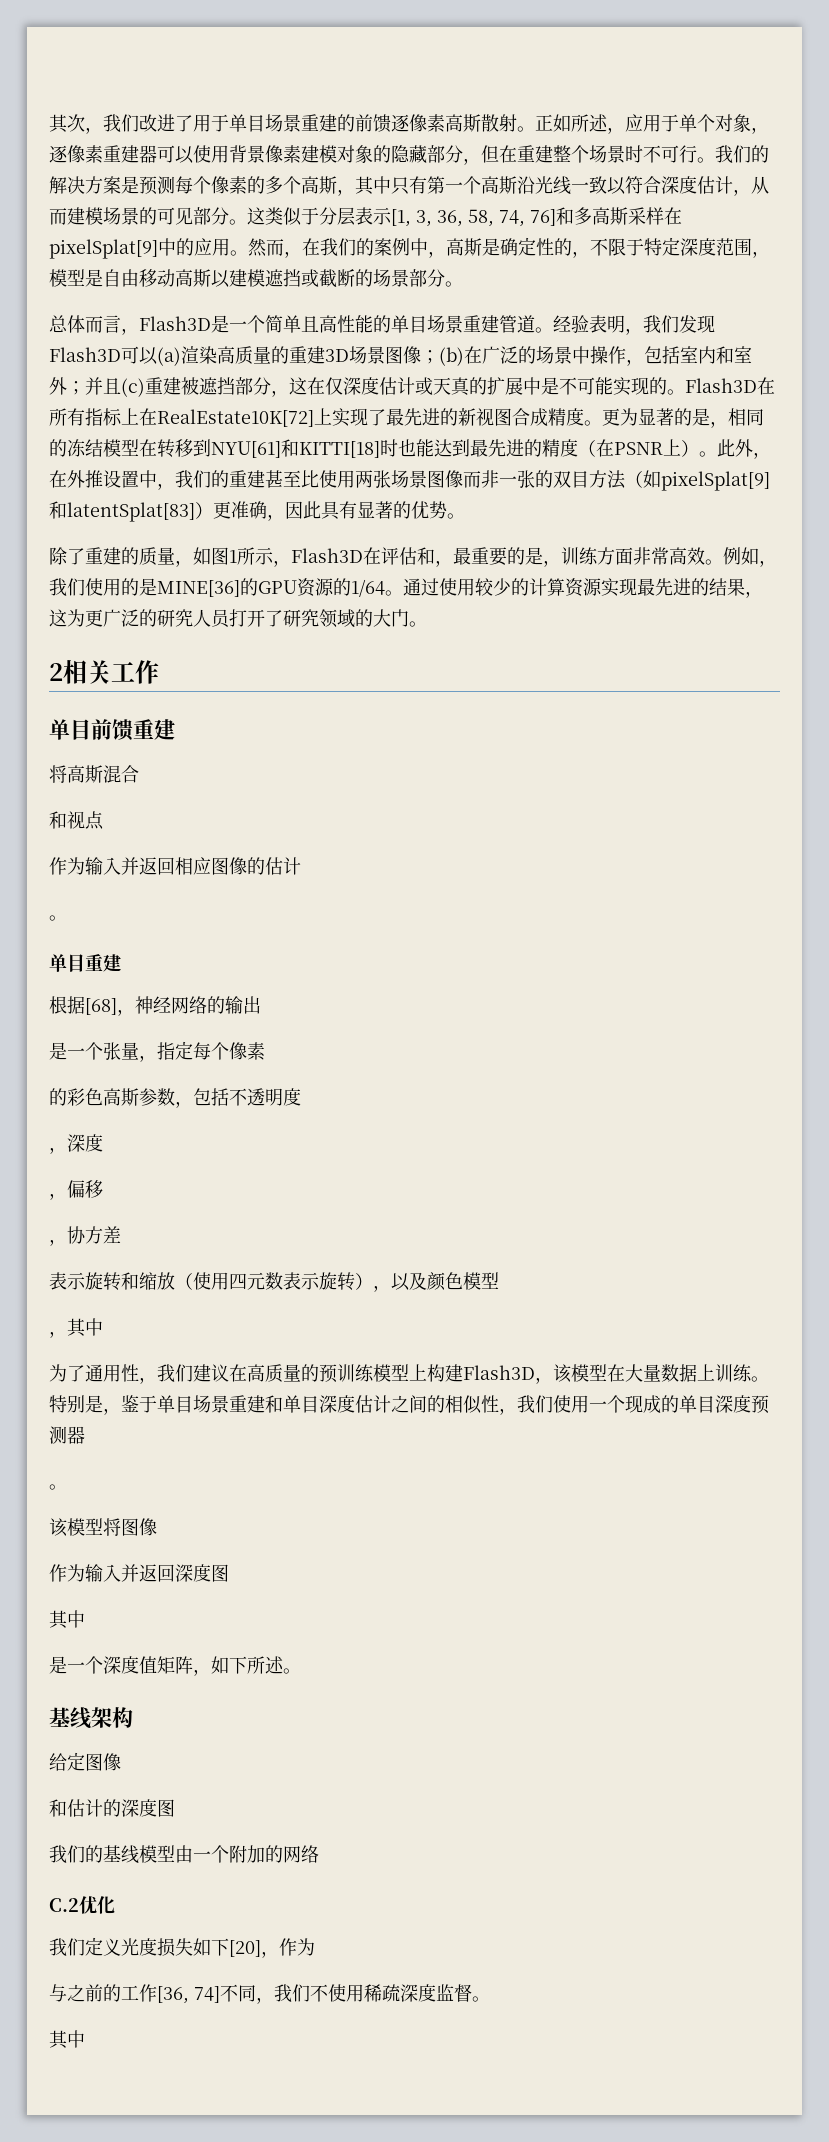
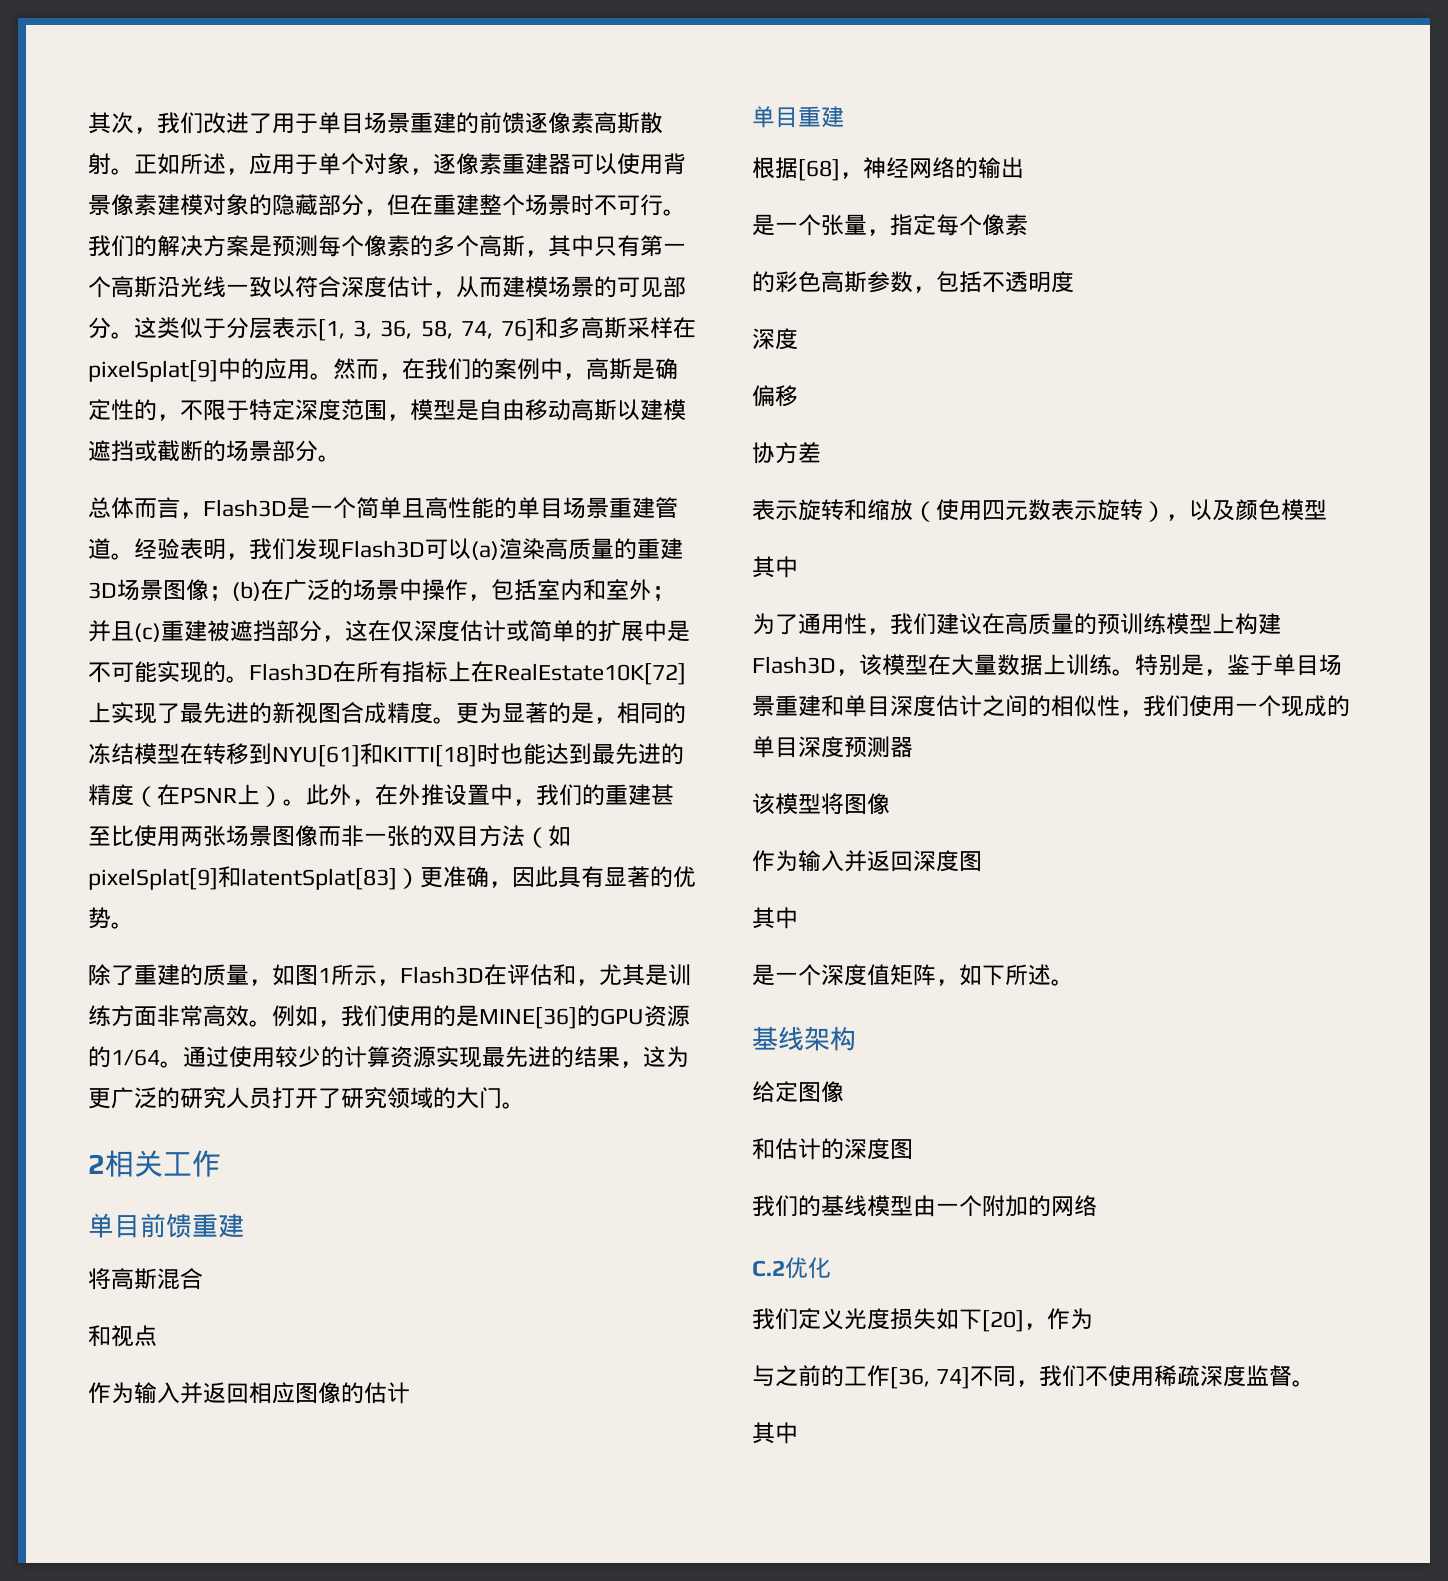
- 经验表明，我们发现Flash3D可以(a)渲染高质量的重建3D场景图像；(b)在广泛的场景中操作，包括室内和室外；并且(c)重建被遮挡部分，这在仅深度估计或天真的扩展中是不可能实现的。
+ 经验表明，我们发现Flash3D可以(a)渲染高质量的重建3D场景图像；(b)在广泛的场景中操作，包括室内和室外；并且(c)重建被遮挡部分，这在仅深度估计或简单的扩展中是不可能实现的。
- 除了重建的质量，如图1所示，Flash3D在评估和，最重要的是，训练方面非常高效。
+ 除了重建的质量，如图1所示，Flash3D在评估和，尤其是训练方面非常高效。
  作为输入并返回相应图像的估计
- 。
  的彩色高斯参数，包括不透明度
- ，深度
+ 深度
- ，偏移
+ 偏移
- ，协方差
+ 协方差
  表示旋转和缩放（使用四元数表示旋转），以及颜色模型
- ，其中
+ 其中
  特别是，鉴于单目场景重建和单目深度估计之间的相似性，我们使用一个现成的单目深度预测器
- 。

